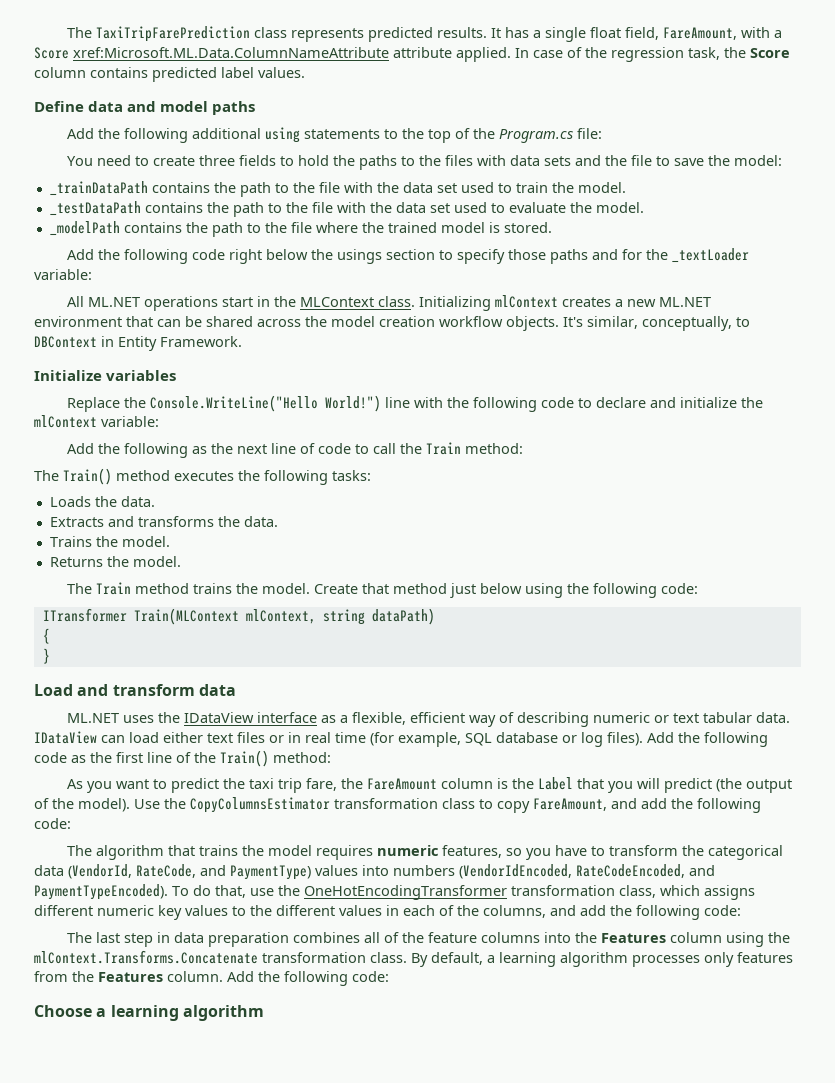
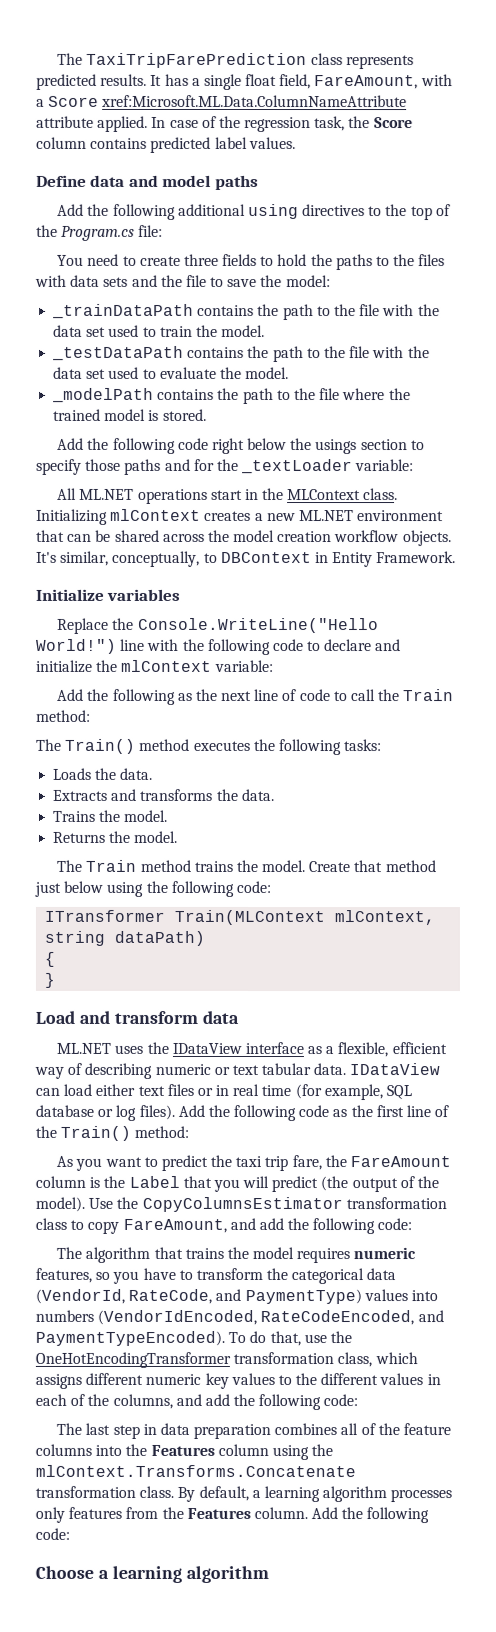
- Add the following additional using statements to the top of the Program.cs file:
+ Add the following additional using directives to the top of the Program.cs file:

